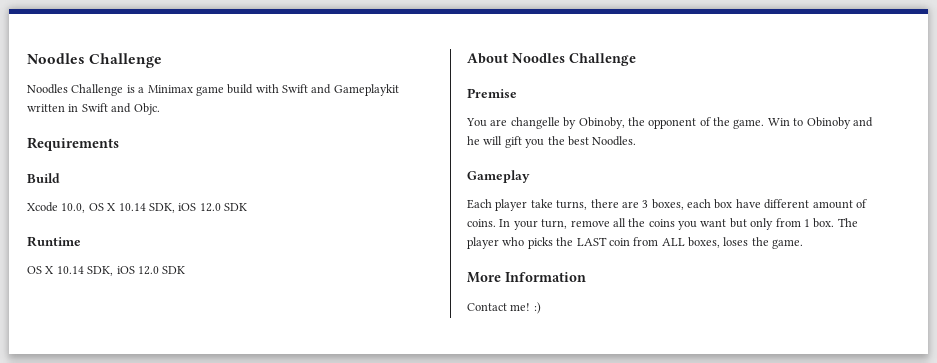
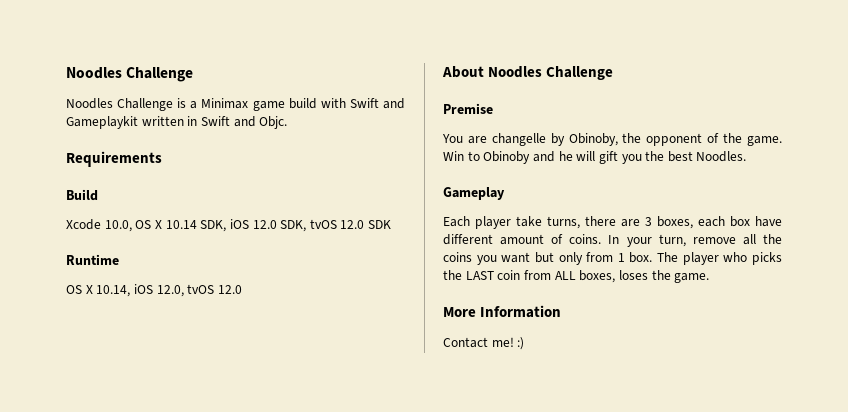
- Xcode 10.0, OS X 10.14 SDK, iOS 12.0 SDK
+ Xcode 10.0, OS X 10.14 SDK, iOS 12.0 SDK, tvOS 12.0 SDK
  Runtime
- OS X 10.14 SDK, iOS 12.0 SDK
+ OS X 10.14, iOS 12.0, tvOS 12.0

